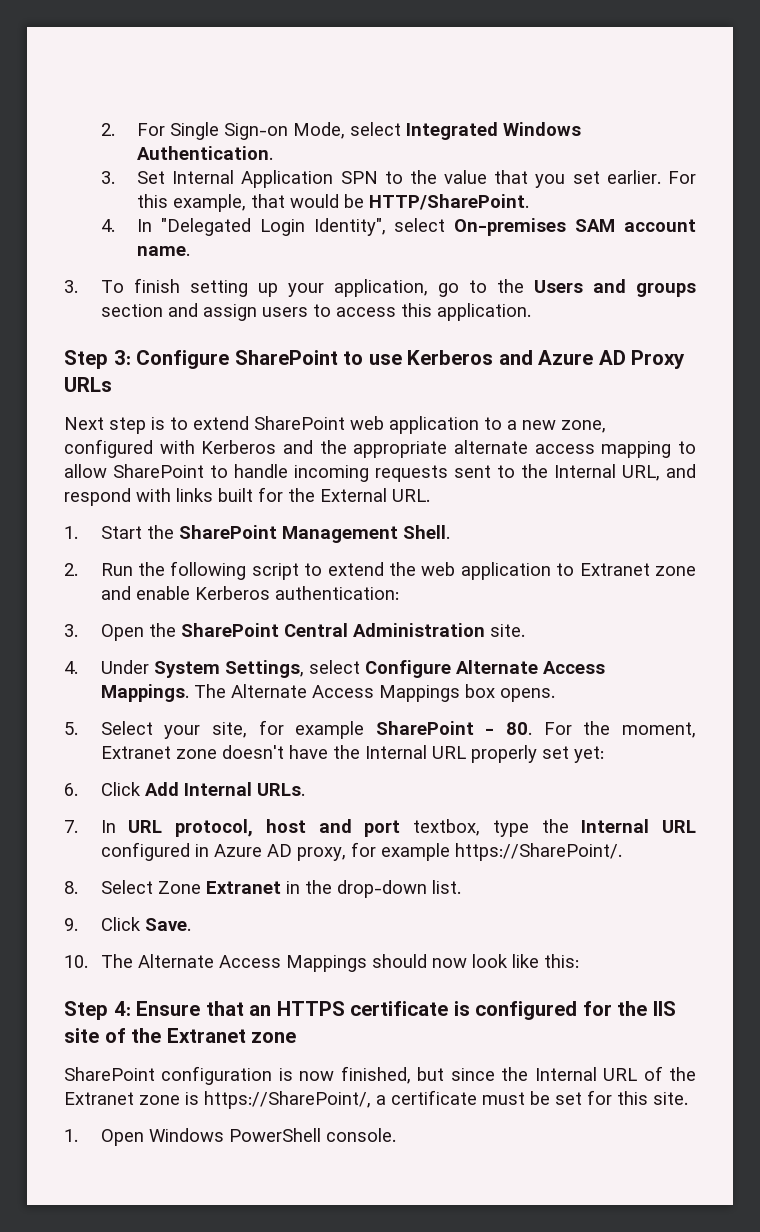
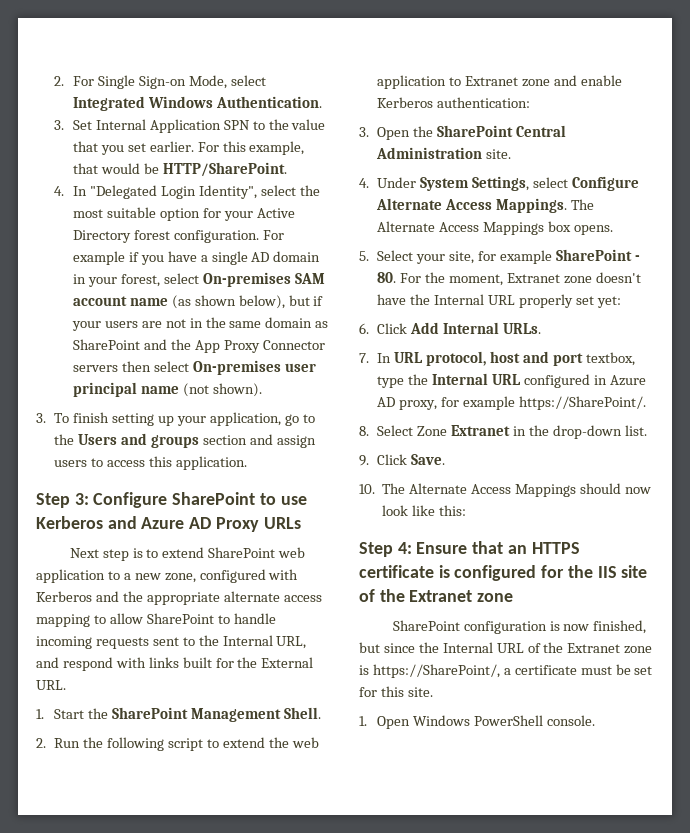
- 4. In "Delegated Login Identity", select On-premises SAM account name.
+ 4. In "Delegated Login Identity", select the most suitable option for your Active Directory forest configuration. For example if you have a single AD domain in your forest, select On-premises SAM account name (as shown below), but if your users are not in the same domain as SharePoint and the App Proxy Connector servers then select On-premises user principal name (not shown).

